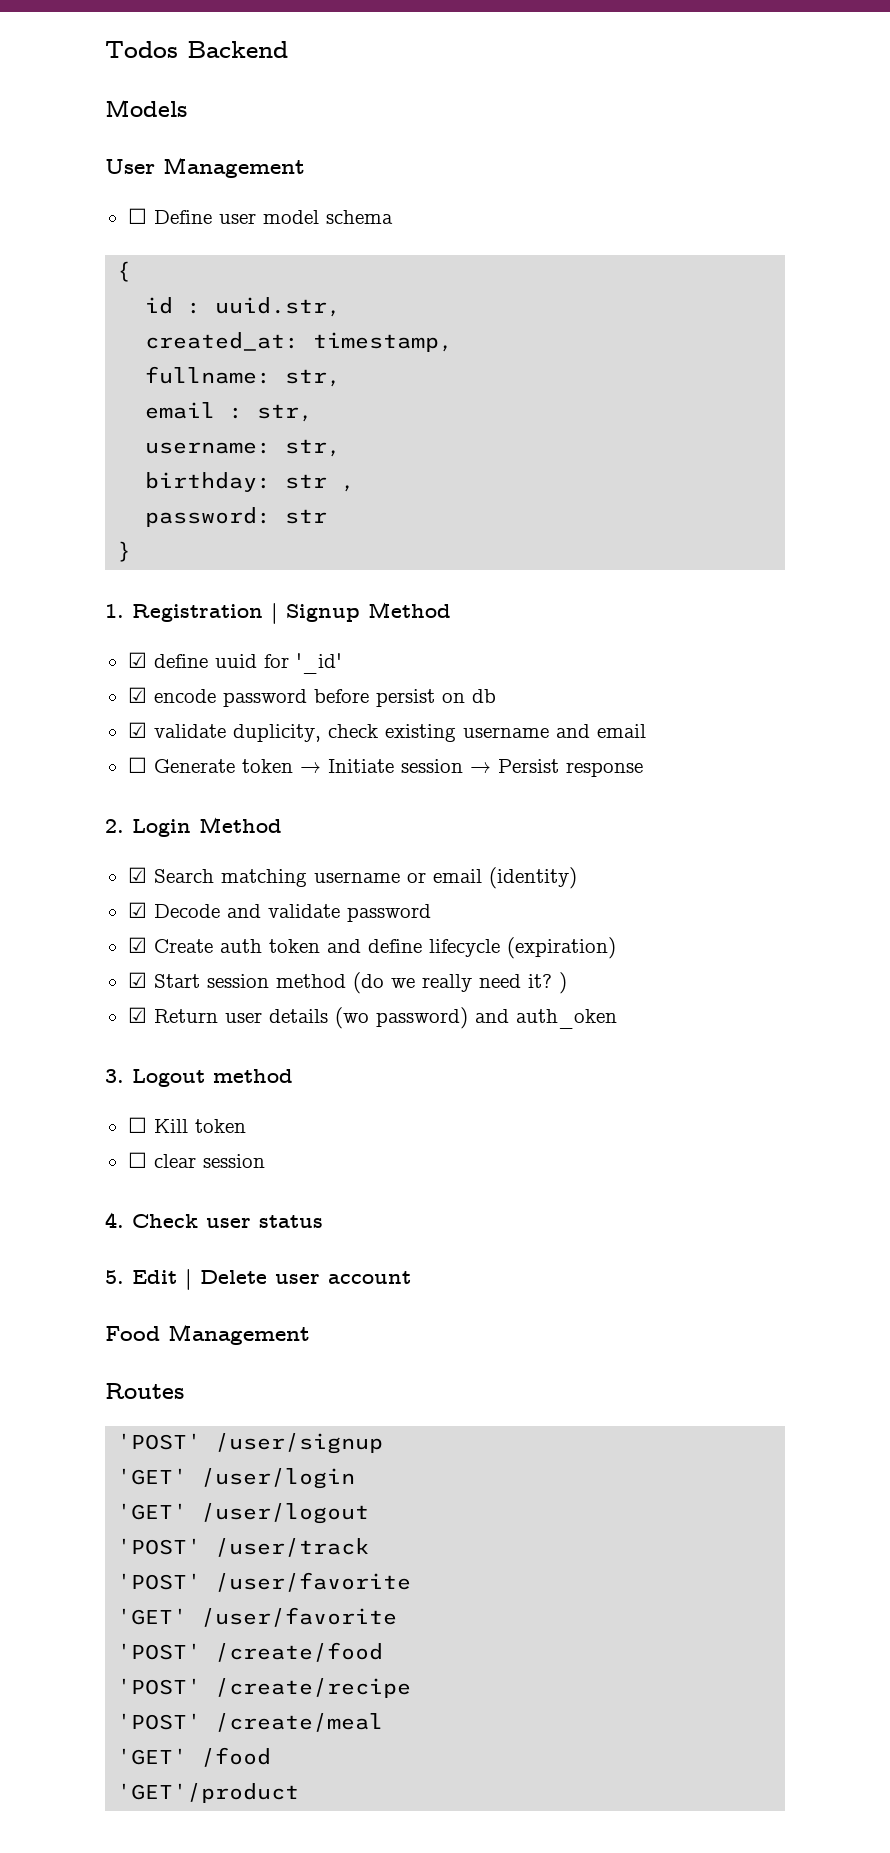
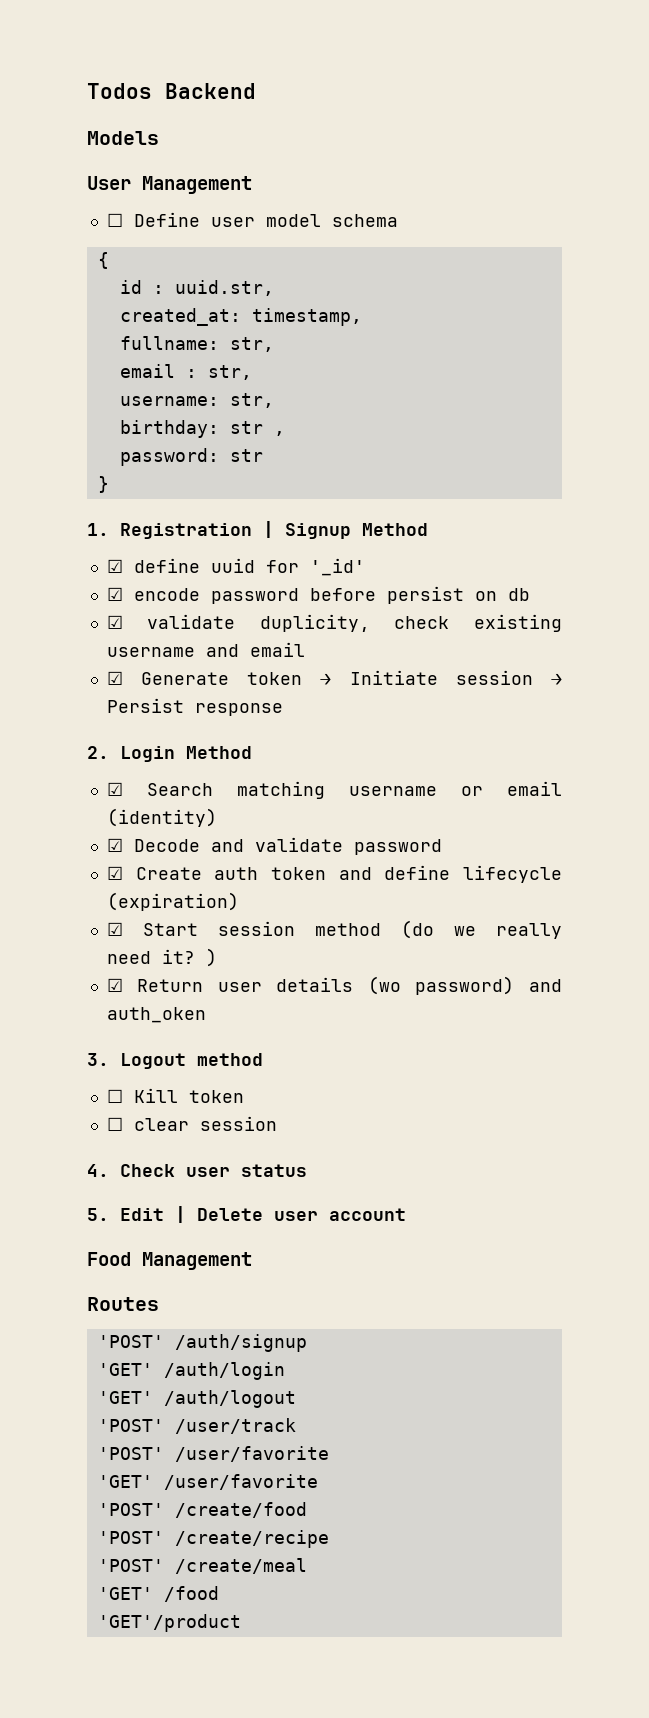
- ☐ Generate token → Initiate session → Persist response
+ ☑ Generate token → Initiate session → Persist response
- 'POST' /user/signup
- 'GET' /user/login
- 'GET' /user/logout
+ 'POST' /auth/signup
+ 'GET' /auth/login
+ 'GET' /auth/logout

